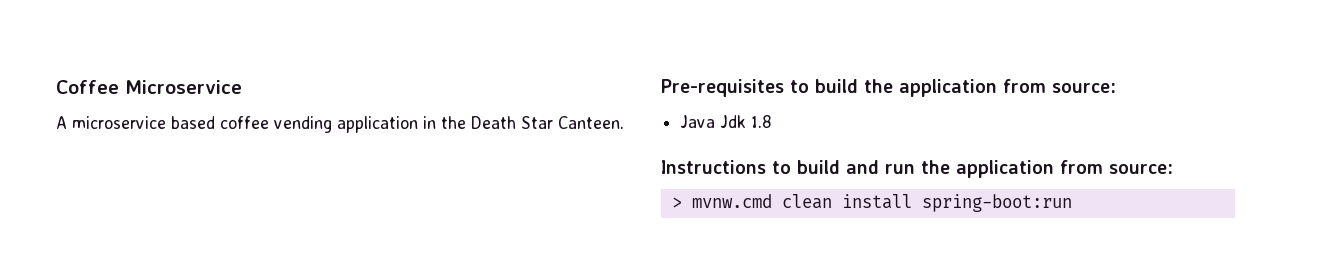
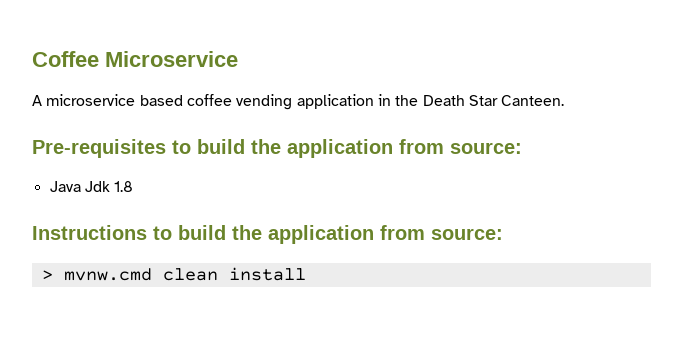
- Instructions to build and run the application from source:
+ Instructions to build the application from source:
- > mvnw.cmd clean install spring-boot:run
+ > mvnw.cmd clean install

